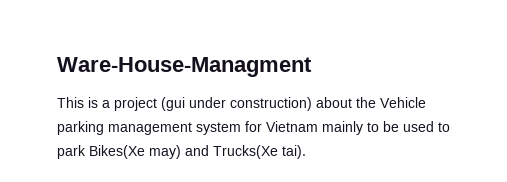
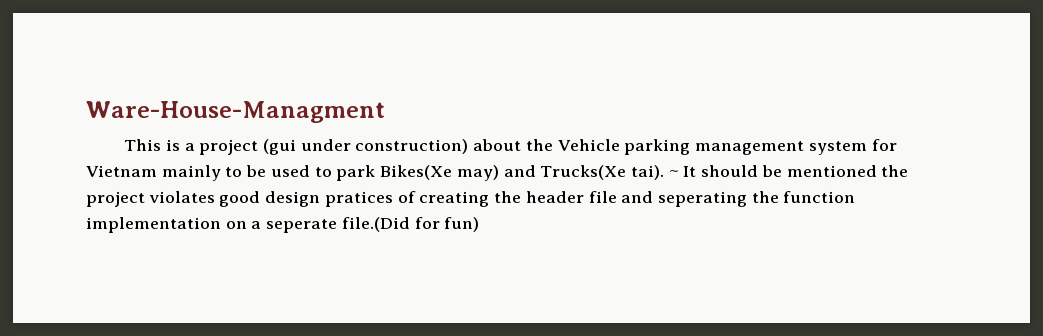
+ ~ It should be mentioned the project violates good design pratices of creating the header file and seperating the function implementation on a seperate file.(Did for fun)

